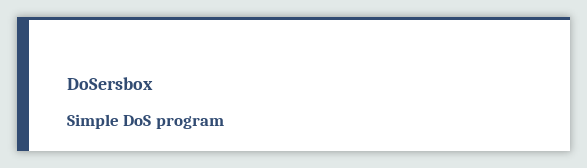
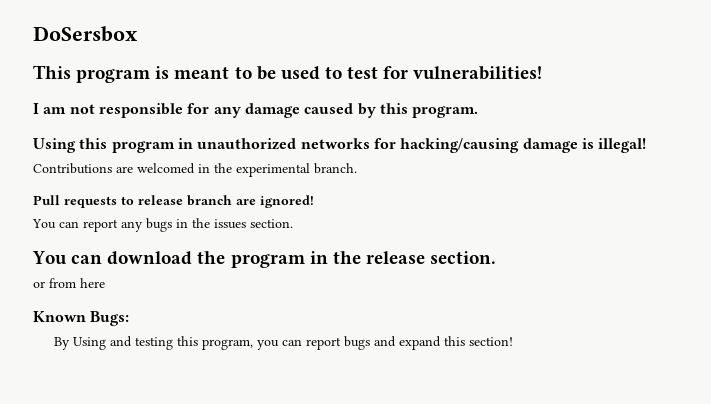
- Simple DoS program
+ This program is meant to be used to test for vulnerabilities!
+ I am not responsible for any damage caused by this program.
+ Using this program in unauthorized networks for hacking/causing damage is illegal!
+ Contributions are welcomed in the experimental branch.
+ Pull requests to release branch are ignored!
+ You can report any bugs in the issues section.
+ You can download the program in the release section.
+ or from here
+ Known Bugs:
+ By Using and testing this program, you can report bugs and expand this section!

